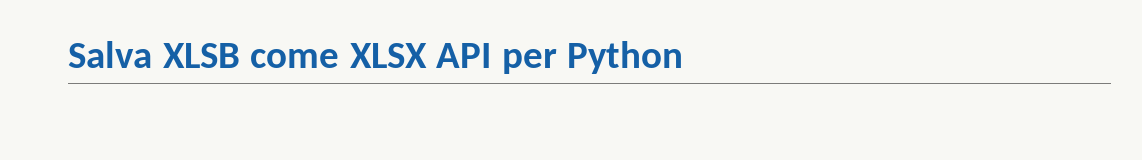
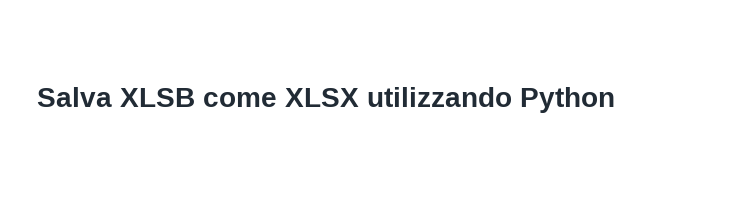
- Salva XLSB come XLSX API per Python
+ Salva XLSB come XLSX utilizzando Python

